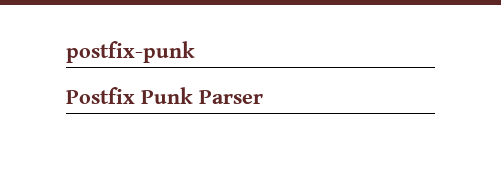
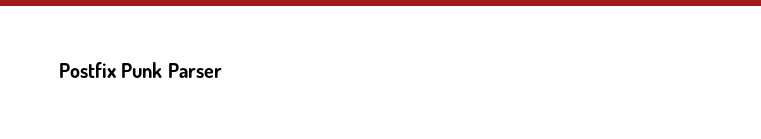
- postfix-punk

